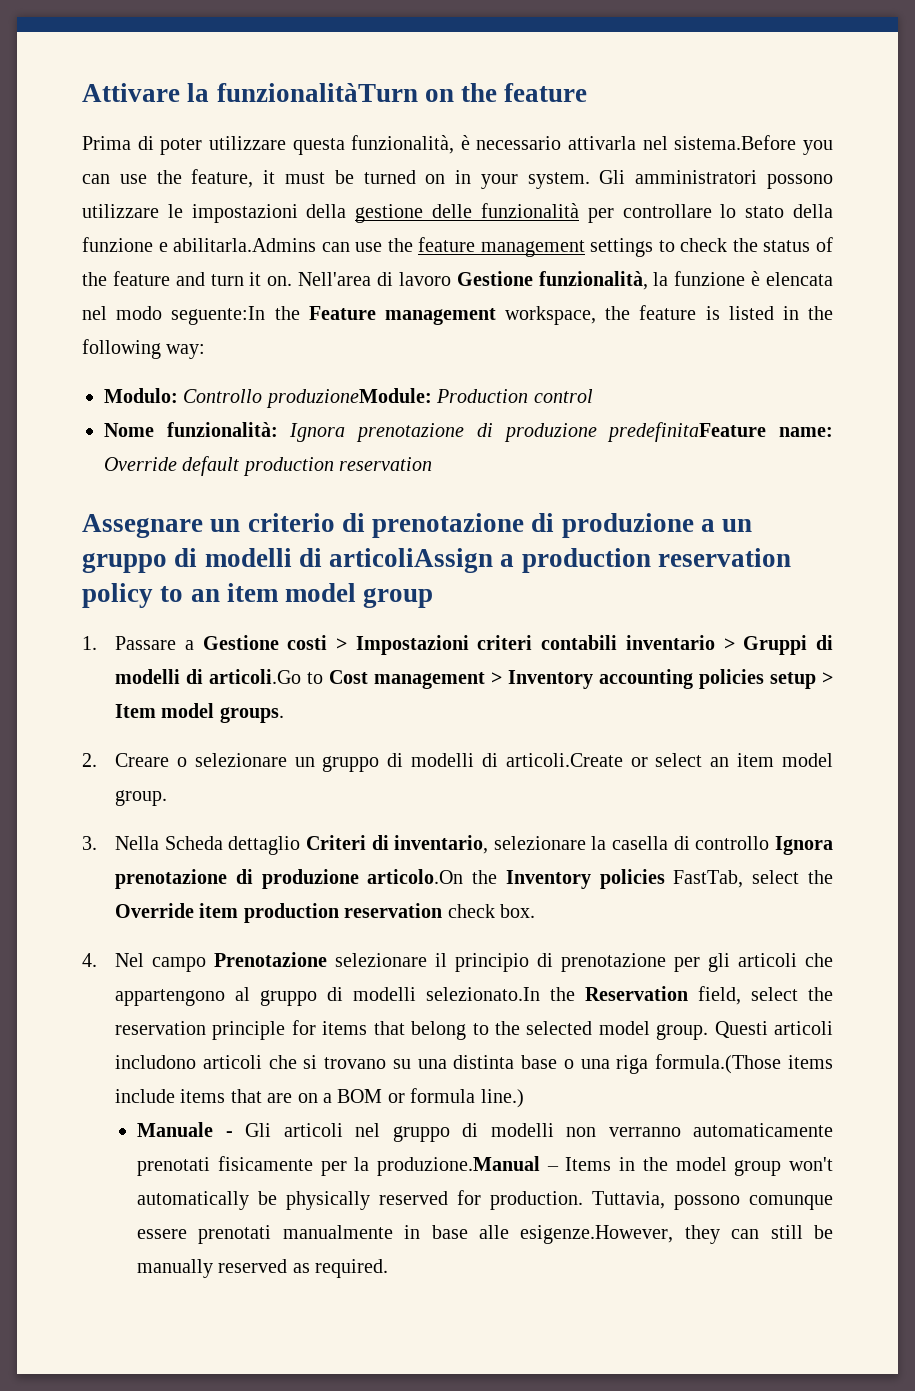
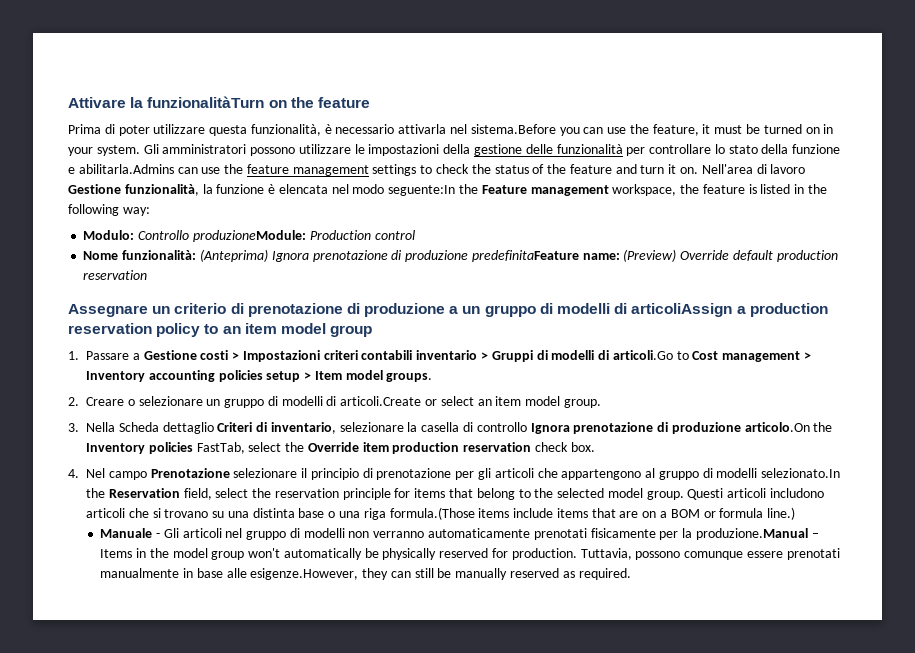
- Nome funzionalità: Ignora prenotazione di produzione predefinitaFeature name: Override default production reservation
+ Nome funzionalità: (Anteprima) Ignora prenotazione di produzione predefinitaFeature name: (Preview) Override default production reservation

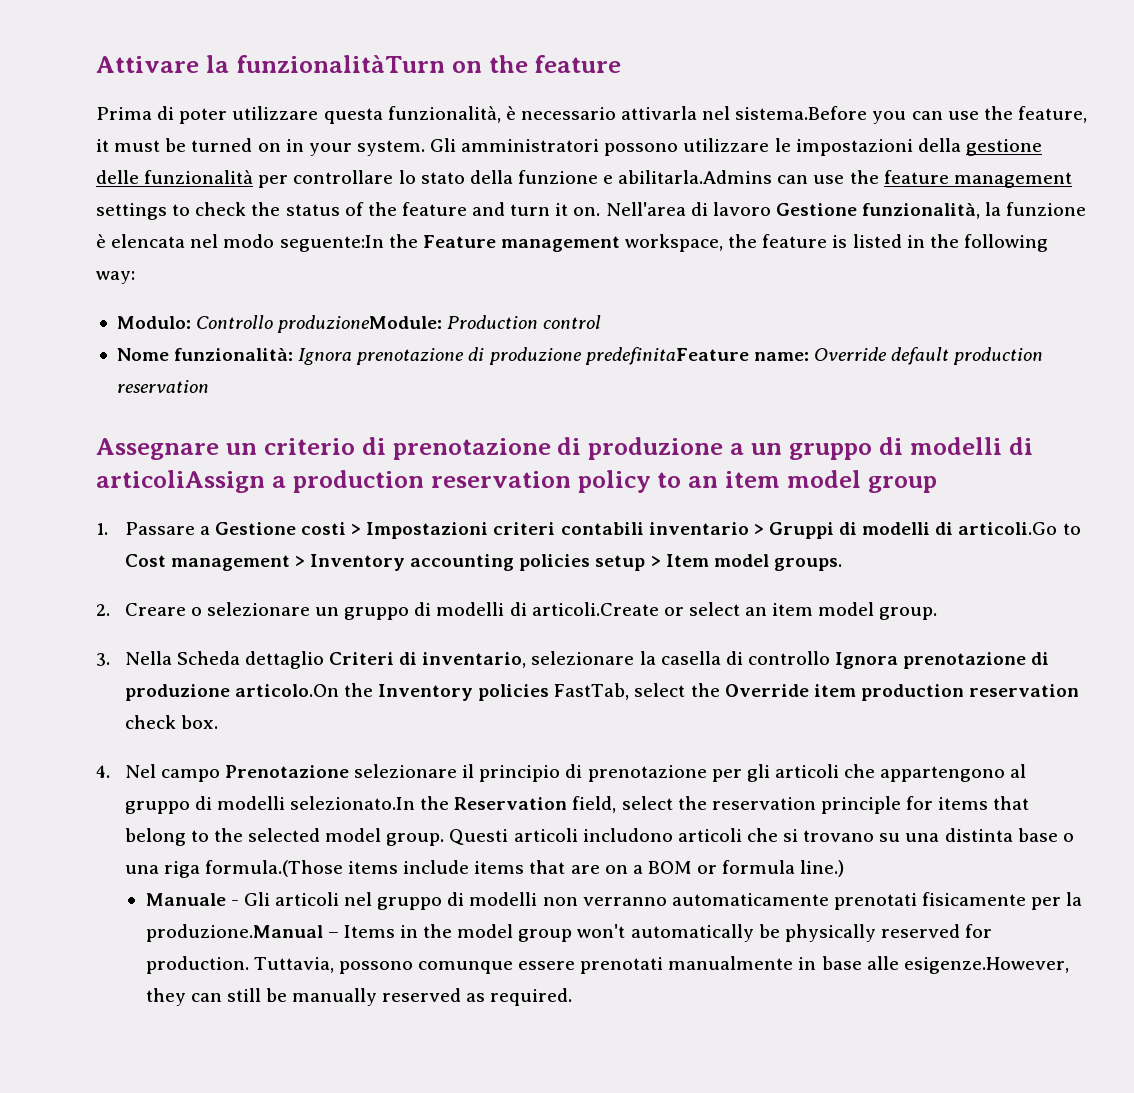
- Nome funzionalità: (Anteprima) Ignora prenotazione di produzione predefinitaFeature name: (Preview) Override default production reservation
+ Nome funzionalità: Ignora prenotazione di produzione predefinitaFeature name: Override default production reservation

